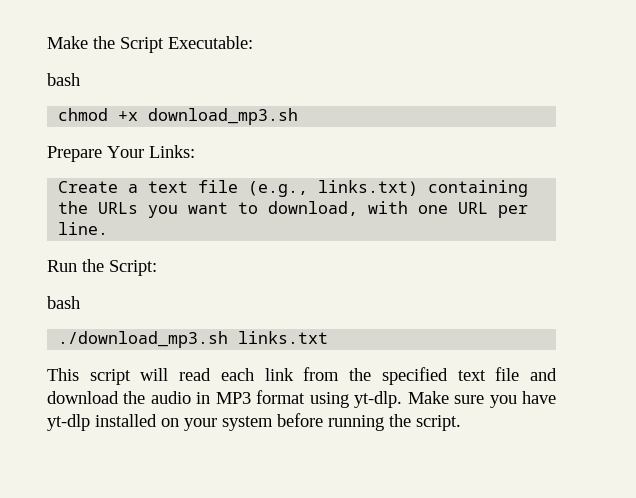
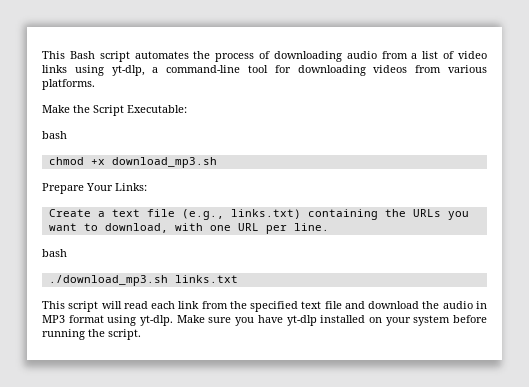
+ This Bash script automates the process of downloading audio from a list of video links using yt-dlp, a command-line tool for downloading videos from various platforms.
- Run the Script:

